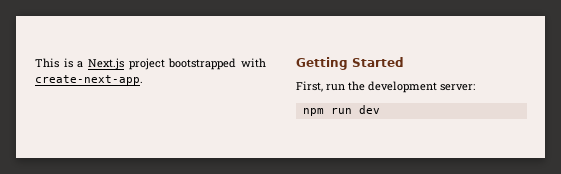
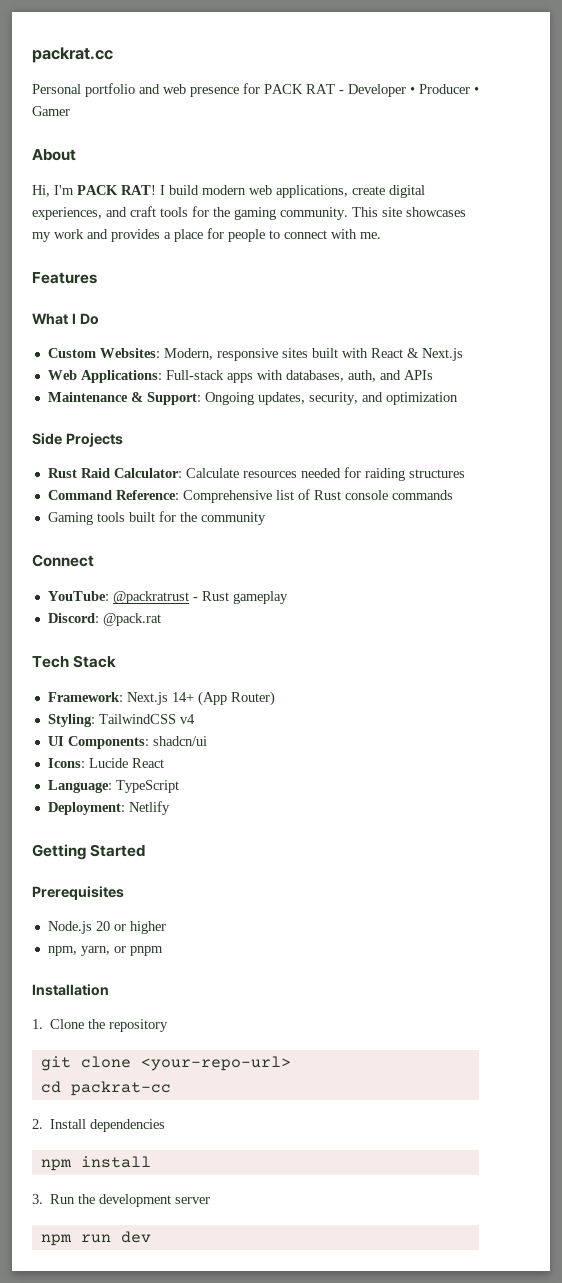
- This is a Next.js project bootstrapped with create-next-app.
+ packrat.cc
+ Personal portfolio and web presence for PACK RAT - Developer • Producer • Gamer
+ About
+ Hi, I'm PACK RAT! I build modern web applications, create digital experiences, and craft tools for the gaming community. This site showcases my work and provides a place for people to connect with me.
+ Features
+ What I Do
+ Custom Websites: Modern, responsive sites built with React & Next.js
+ Web Applications: Full-stack apps with databases, auth, and APIs
+ Maintenance & Support: Ongoing updates, security, and optimization
+ Side Projects
+ Rust Raid Calculator: Calculate resources needed for raiding structures
+ Command Reference: Comprehensive list of Rust console commands
+ Gaming tools built for the community
+ Connect
+ YouTube: @packratrust - Rust gameplay
+ Discord: @pack.rat
+ Tech Stack
+ Framework: Next.js 14+ (App Router)
+ Styling: TailwindCSS v4
+ UI Components: shadcn/ui
+ Icons: Lucide React
+ Language: TypeScript
+ Deployment: Netlify
  Getting Started
- First, run the development server:
+ Prerequisites
+ Node.js 20 or higher
+ npm, yarn, or pnpm
+ Installation
+ 1. Clone the repository
+ git clone <your-repo-url>
+ cd packrat-cc
+ 2. Install dependencies
+ npm install
+ 3. Run the development server

